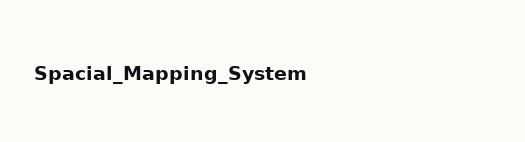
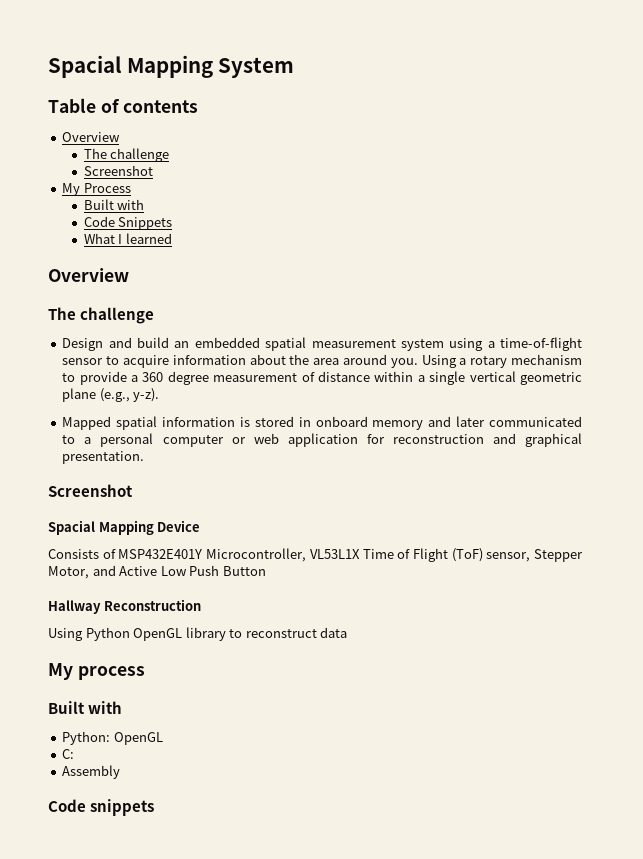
- Spacial_Mapping_System
+ Spacial Mapping System
+ Table of contents
+ Overview
+ The challenge
+ Screenshot
+ My Process
+ Built with
+ Code Snippets
+ What I learned
+ Overview
+ The challenge
+ Design and build an embedded spatial measurement system using a time-of-flight sensor to acquire information about the area around you. Using a rotary mechanism to provide a 360 degree measurement of distance within a single vertical geometric plane (e.g., y-z).
+ Mapped spatial information is stored in onboard memory and later communicated to a personal computer or web application for reconstruction and graphical presentation.
+ Screenshot
+ Spacial Mapping Device
+ Consists of MSP432E401Y Microcontroller, VL53L1X Time of Flight (ToF) sensor, Stepper Motor, and Active Low Push Button
+ Hallway Reconstruction
+ Using Python OpenGL library to reconstruct data
+ My process
+ Built with
+ Python: OpenGL
+ C:
+ Assembly
+ Code snippets

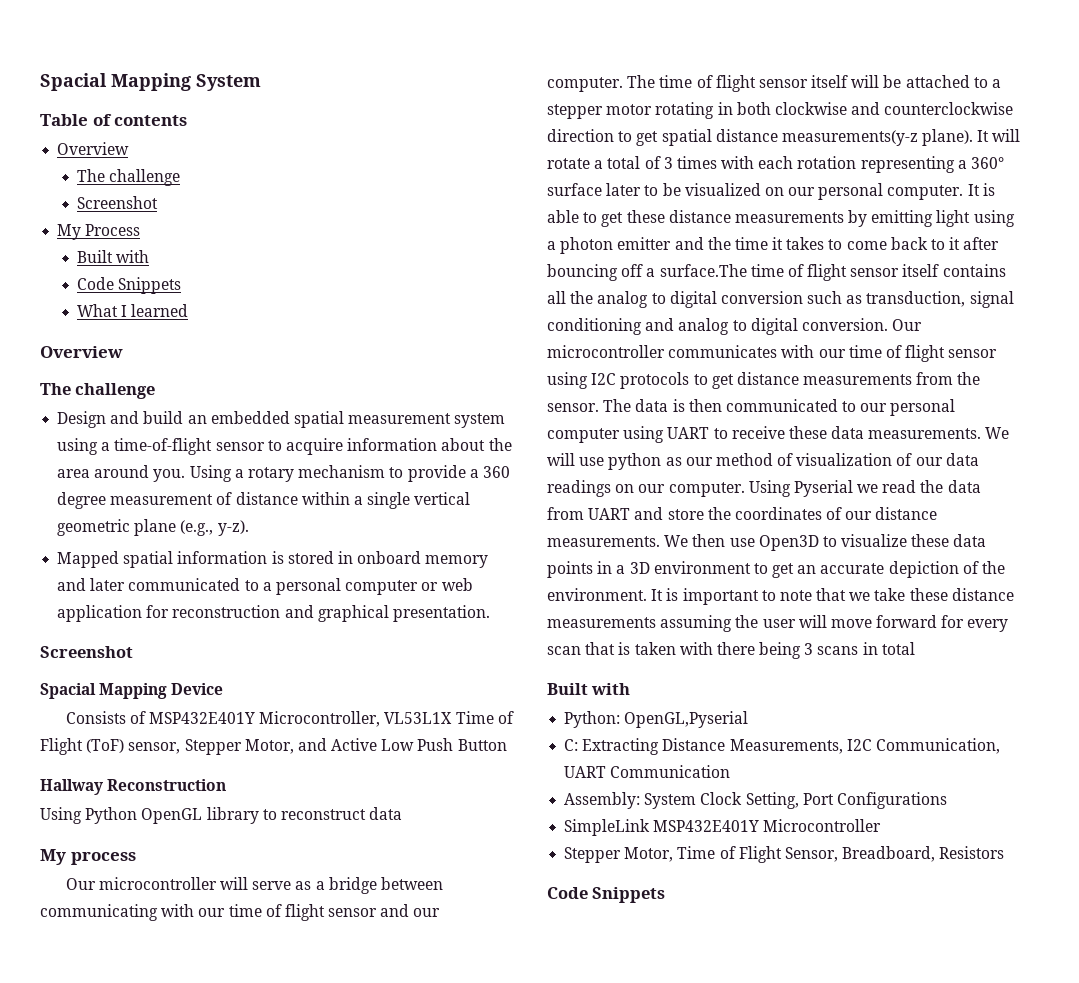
+ Our microcontroller will serve as a bridge between communicating with our time of flight sensor and our computer. The time of flight sensor itself will be attached to a stepper motor rotating in both clockwise and counterclockwise direction to get spatial distance measurements(y-z plane). It will rotate a total of 3 times with each rotation representing a 360° surface later to be visualized on our personal computer. It is able to get these distance measurements by emitting light using a photon emitter and the time it takes to come back to it after bouncing off a surface.The time of flight sensor itself contains all the analog to digital conversion such as transduction, signal conditioning and analog to digital conversion. Our microcontroller communicates with our time of flight sensor using I2C protocols to get distance measurements from the sensor. The data is then communicated to our personal computer using UART to receive these data measurements. We will use python as our method of visualization of our data readings on our computer. Using Pyserial we read the data from UART and store the coordinates of our distance measurements. We then use Open3D to visualize these data points in a 3D environment to get an accurate depiction of the environment. It is important to note that we take these distance measurements assuming the user will move forward for every scan that is taken with there being 3 scans in total
- Python: OpenGL
+ Python: OpenGL,Pyserial
- C:
- Assembly
- Code snippets
+ C: Extracting Distance Measurements, I2C Communication, UART Communication
+ Assembly: System Clock Setting, Port Configurations
+ SimpleLink MSP432E401Y Microcontroller
+ Stepper Motor, Time of Flight Sensor, Breadboard, Resistors
+ Code Snippets

